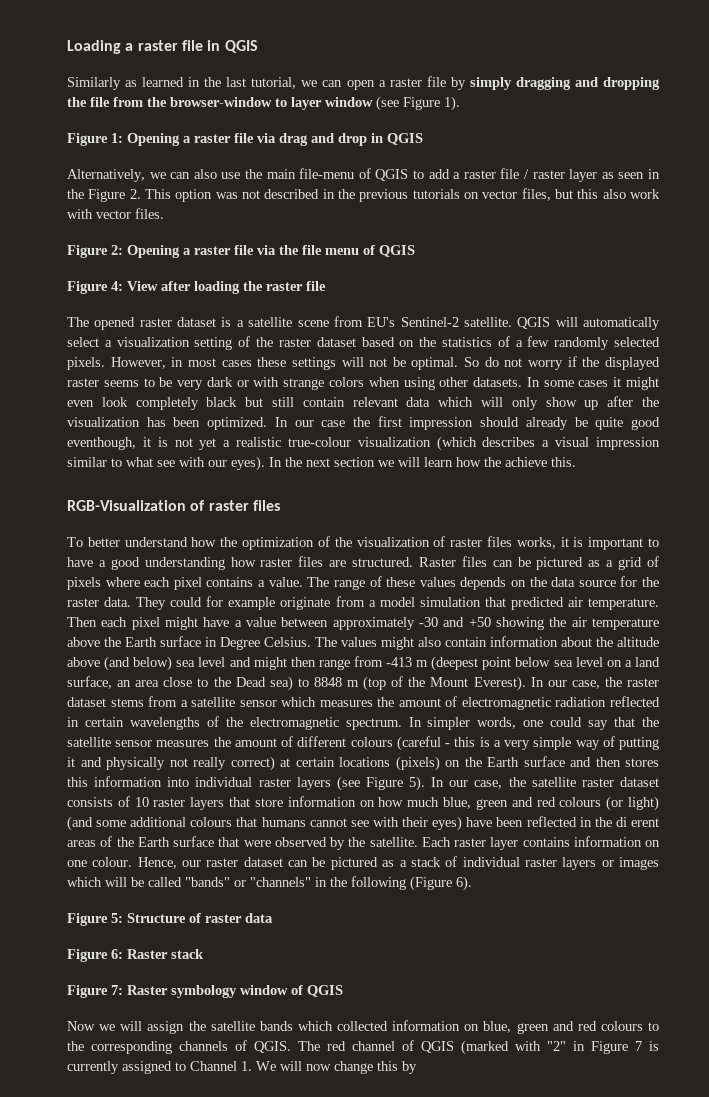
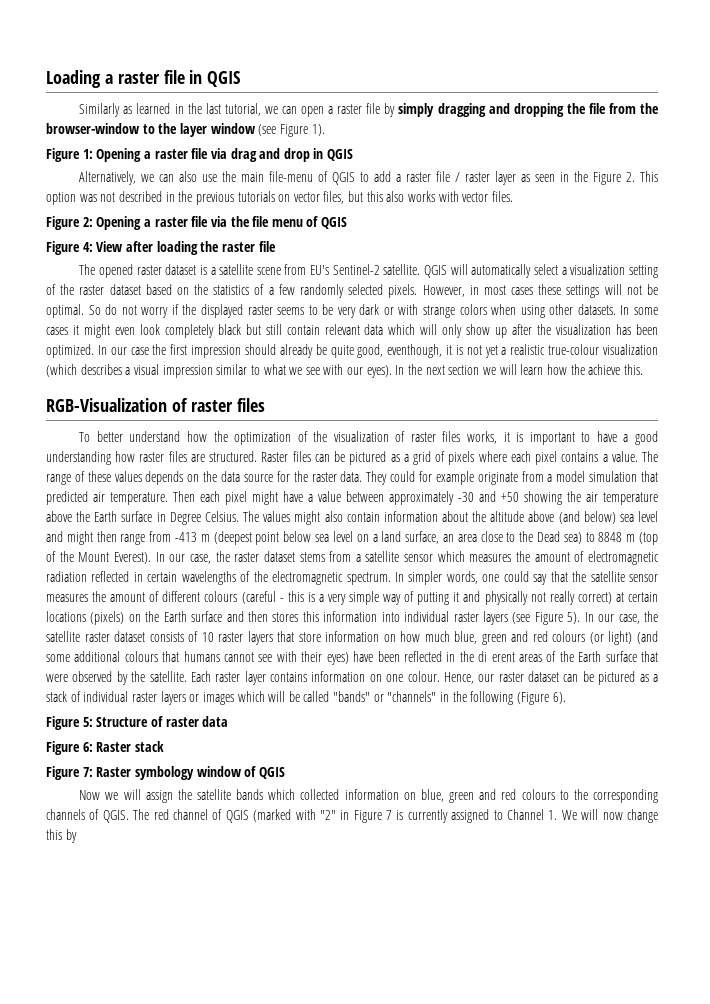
- Similarly as learned in the last tutorial, we can open a raster file by simply dragging and dropping the file from the browser-window to layer window (see Figure 1).
+ Similarly as learned in the last tutorial, we can open a raster file by simply dragging and dropping the file from the browser-window to the layer window (see Figure 1).
- Alternatively, we can also use the main file-menu of QGIS to add a raster file / raster layer as seen in the Figure 2. This option was not described in the previous tutorials on vector files, but this also work with vector files.
+ Alternatively, we can also use the main file-menu of QGIS to add a raster file / raster layer as seen in the Figure 2. This option was not described in the previous tutorials on vector files, but this also works with vector files.
- In our case the first impression should already be quite good eventhough, it is not yet a realistic true-colour visualization (which describes a visual impression similar to what see with our eyes).
+ In our case the first impression should already be quite good, eventhough, it is not yet a realistic true-colour visualization (which describes a visual impression similar to what we see with our eyes).

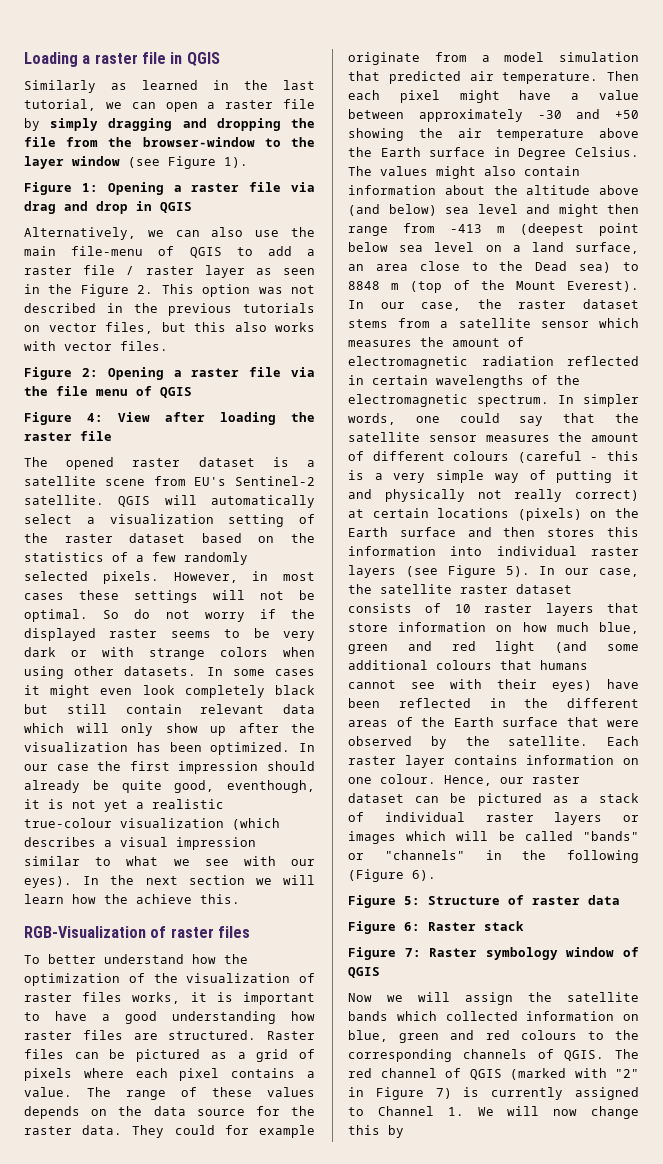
- In our case, the satellite raster dataset consists of 10 raster layers that store information on how much blue, green and red colours (or light) (and some additional colours that humans cannot see with their eyes) have been reflected in the di erent areas of the Earth surface that were observed by the satellite.
+ In our case, the satellite raster dataset consists of 10 raster layers that store information on how much blue, green and red light (and some additional colours that humans cannot see with their eyes) have been reflected in the different areas of the Earth surface that were observed by the satellite.
- The red channel of QGIS (marked with "2" in Figure 7 is currently assigned to Channel 1. We will now change this by
+ The red channel of QGIS (marked with "2" in Figure 7) is currently assigned to Channel 1. We will now change this by

